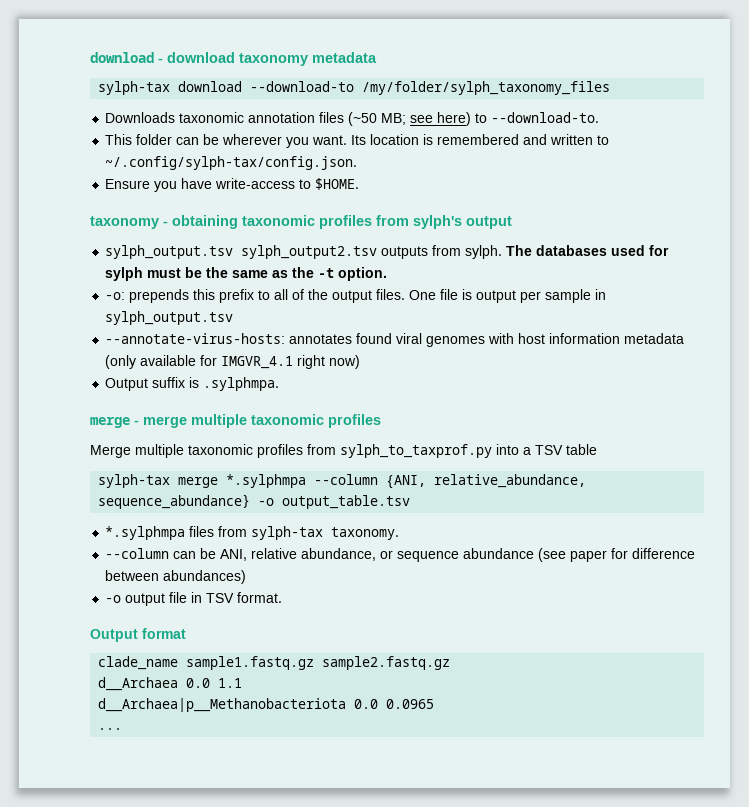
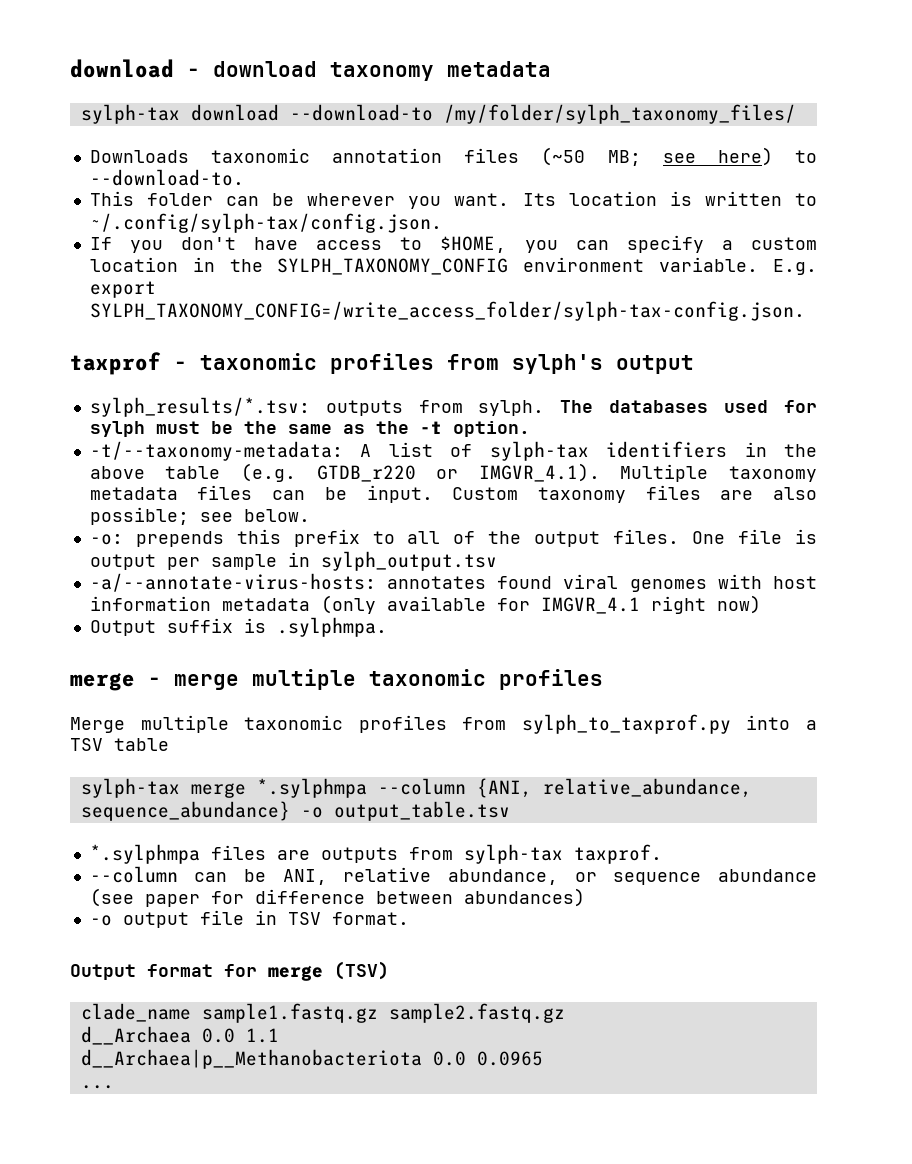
- sylph-tax download --download-to /my/folder/sylph_taxonomy_files
+ sylph-tax download --download-to /my/folder/sylph_taxonomy_files/
- Its location is remembered and written to ~/.config/sylph-tax/config.json.
+ Its location is written to ~/.config/sylph-tax/config.json.
- Ensure you have write-access to $HOME.
- taxonomy - obtaining taxonomic profiles from sylph's output
+ If you don't have access to $HOME, you can specify a custom location in the SYLPH_TAXONOMY_CONFIG environment variable. E.g. export SYLPH_TAXONOMY_CONFIG=/write_access_folder/sylph-tax-config.json.
+ taxprof - taxonomic profiles from sylph's output
- sylph_output.tsv sylph_output2.tsv outputs from sylph.
+ sylph_results/*.tsv: outputs from sylph.
+ -t/--taxonomy-metadata: A list of sylph-tax identifiers in the above table (e.g. GTDB_r220 or IMGVR_4.1). Multiple taxonomy metadata files can be input. Custom taxonomy files are also possible; see below.
- --annotate-virus-hosts: annotates found viral genomes with host information metadata (only available for IMGVR_4.1 right now)
+ -a/--annotate-virus-hosts: annotates found viral genomes with host information metadata (only available for IMGVR_4.1 right now)
- *.sylphmpa files from sylph-tax taxonomy.
+ *.sylphmpa files are outputs from sylph-tax taxprof.
- Output format
+ Output format for merge (TSV)

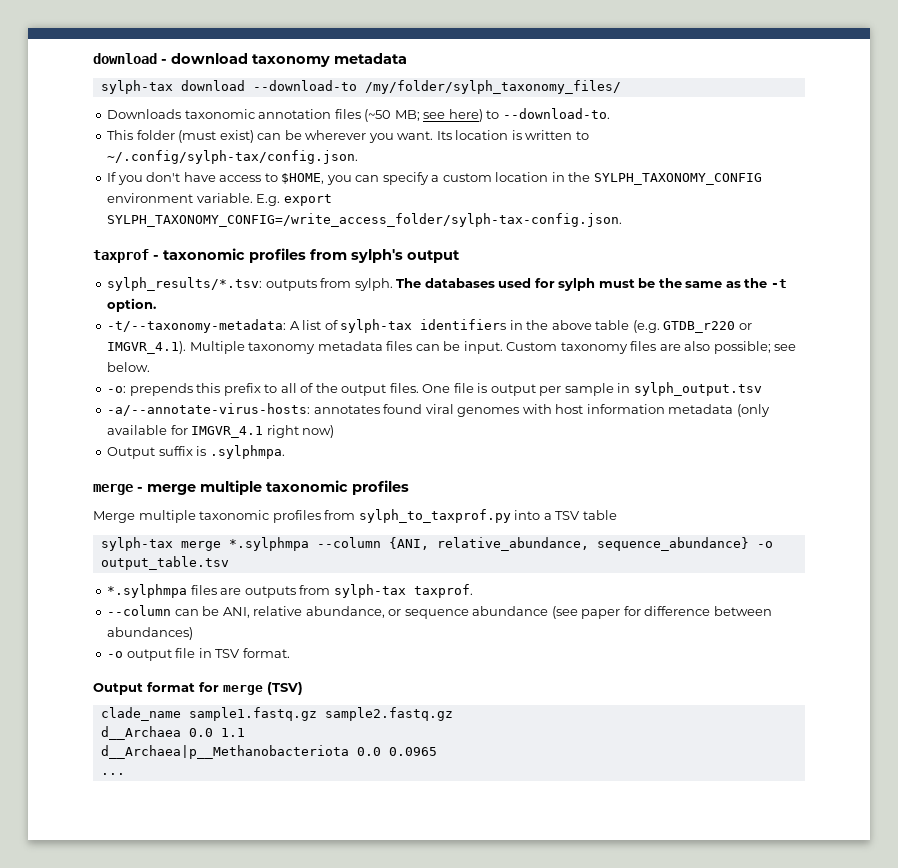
- This folder can be wherever you want.
+ This folder (must exist) can be wherever you want.

